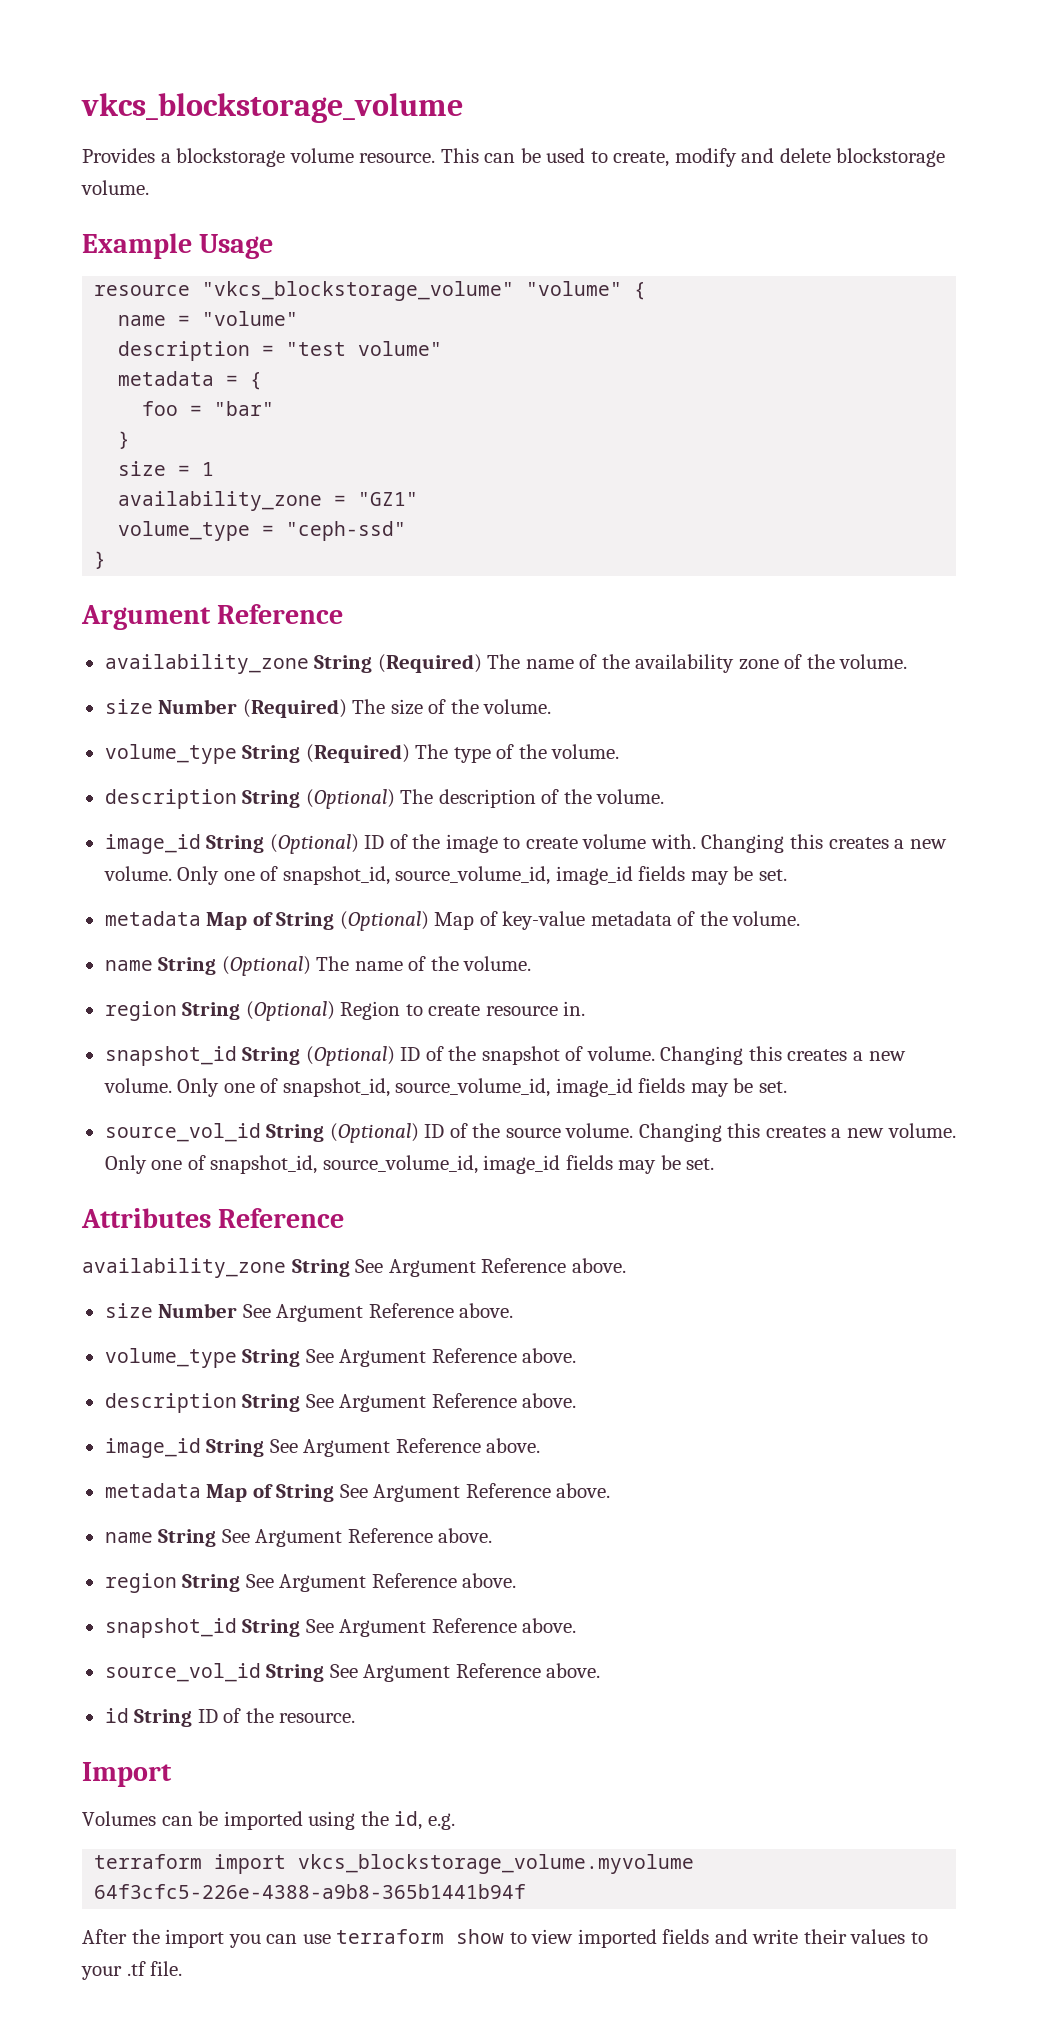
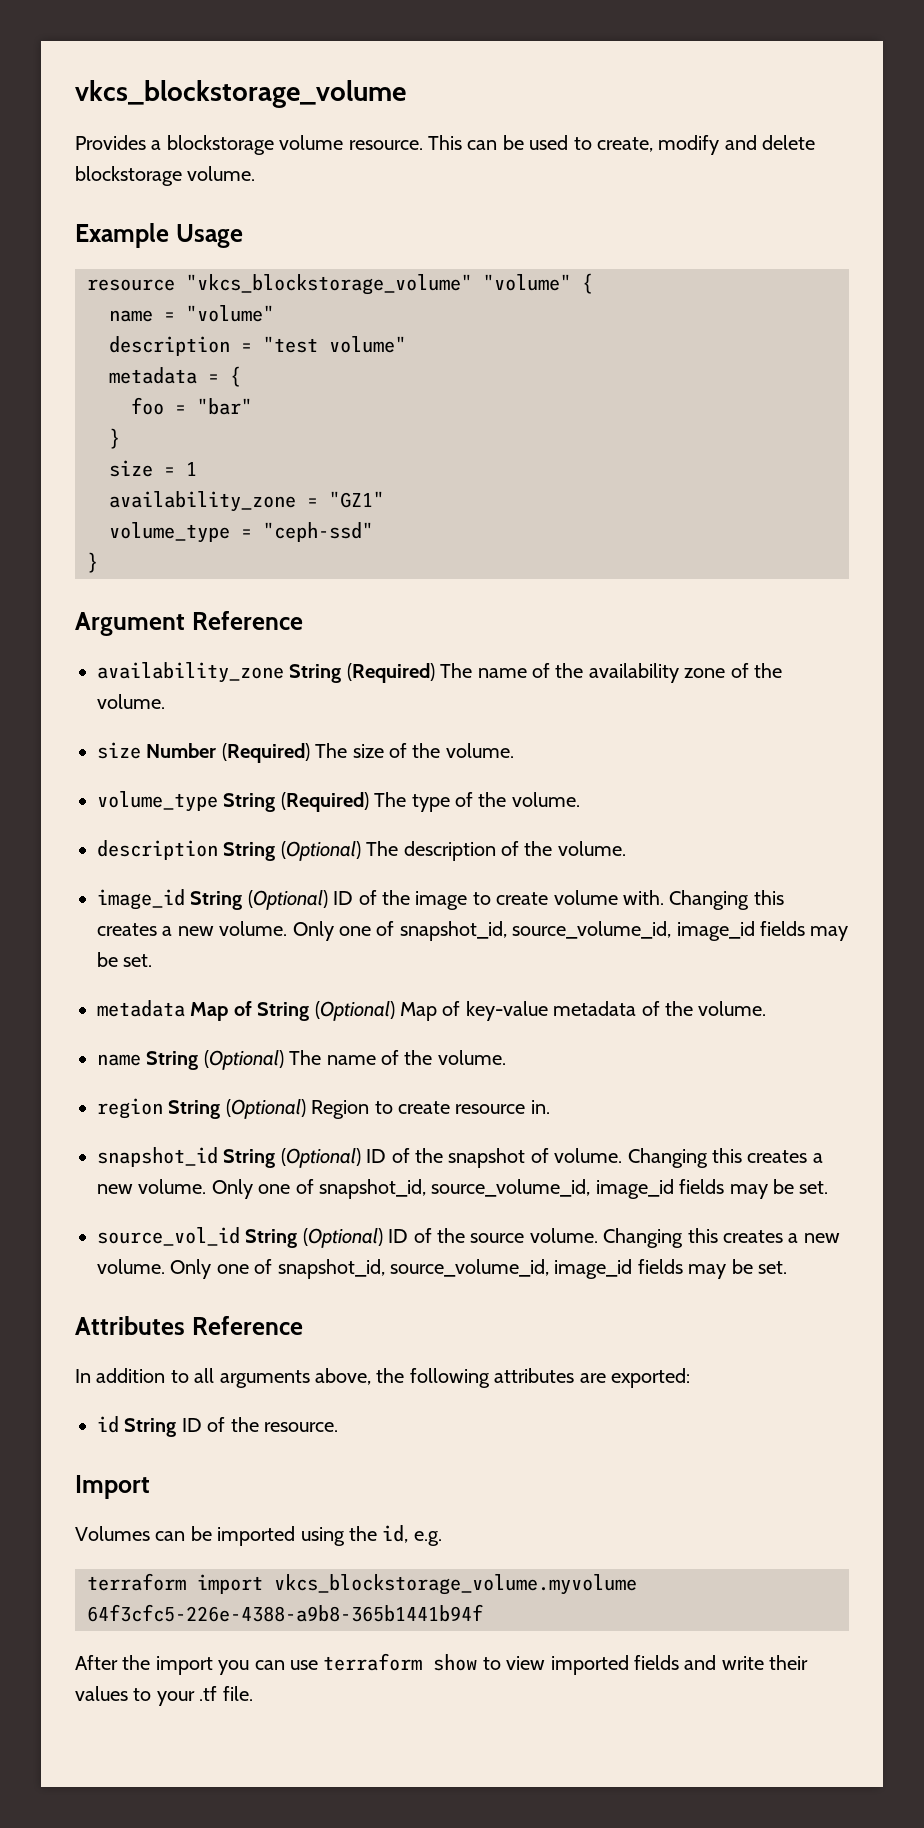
- availability_zone String See Argument Reference above.
- size Number See Argument Reference above.
- volume_type String See Argument Reference above.
- description String See Argument Reference above.
- image_id String See Argument Reference above.
- metadata Map of String See Argument Reference above.
- name String See Argument Reference above.
- region String See Argument Reference above.
- snapshot_id String See Argument Reference above.
- source_vol_id String See Argument Reference above.
+ In addition to all arguments above, the following attributes are exported:

